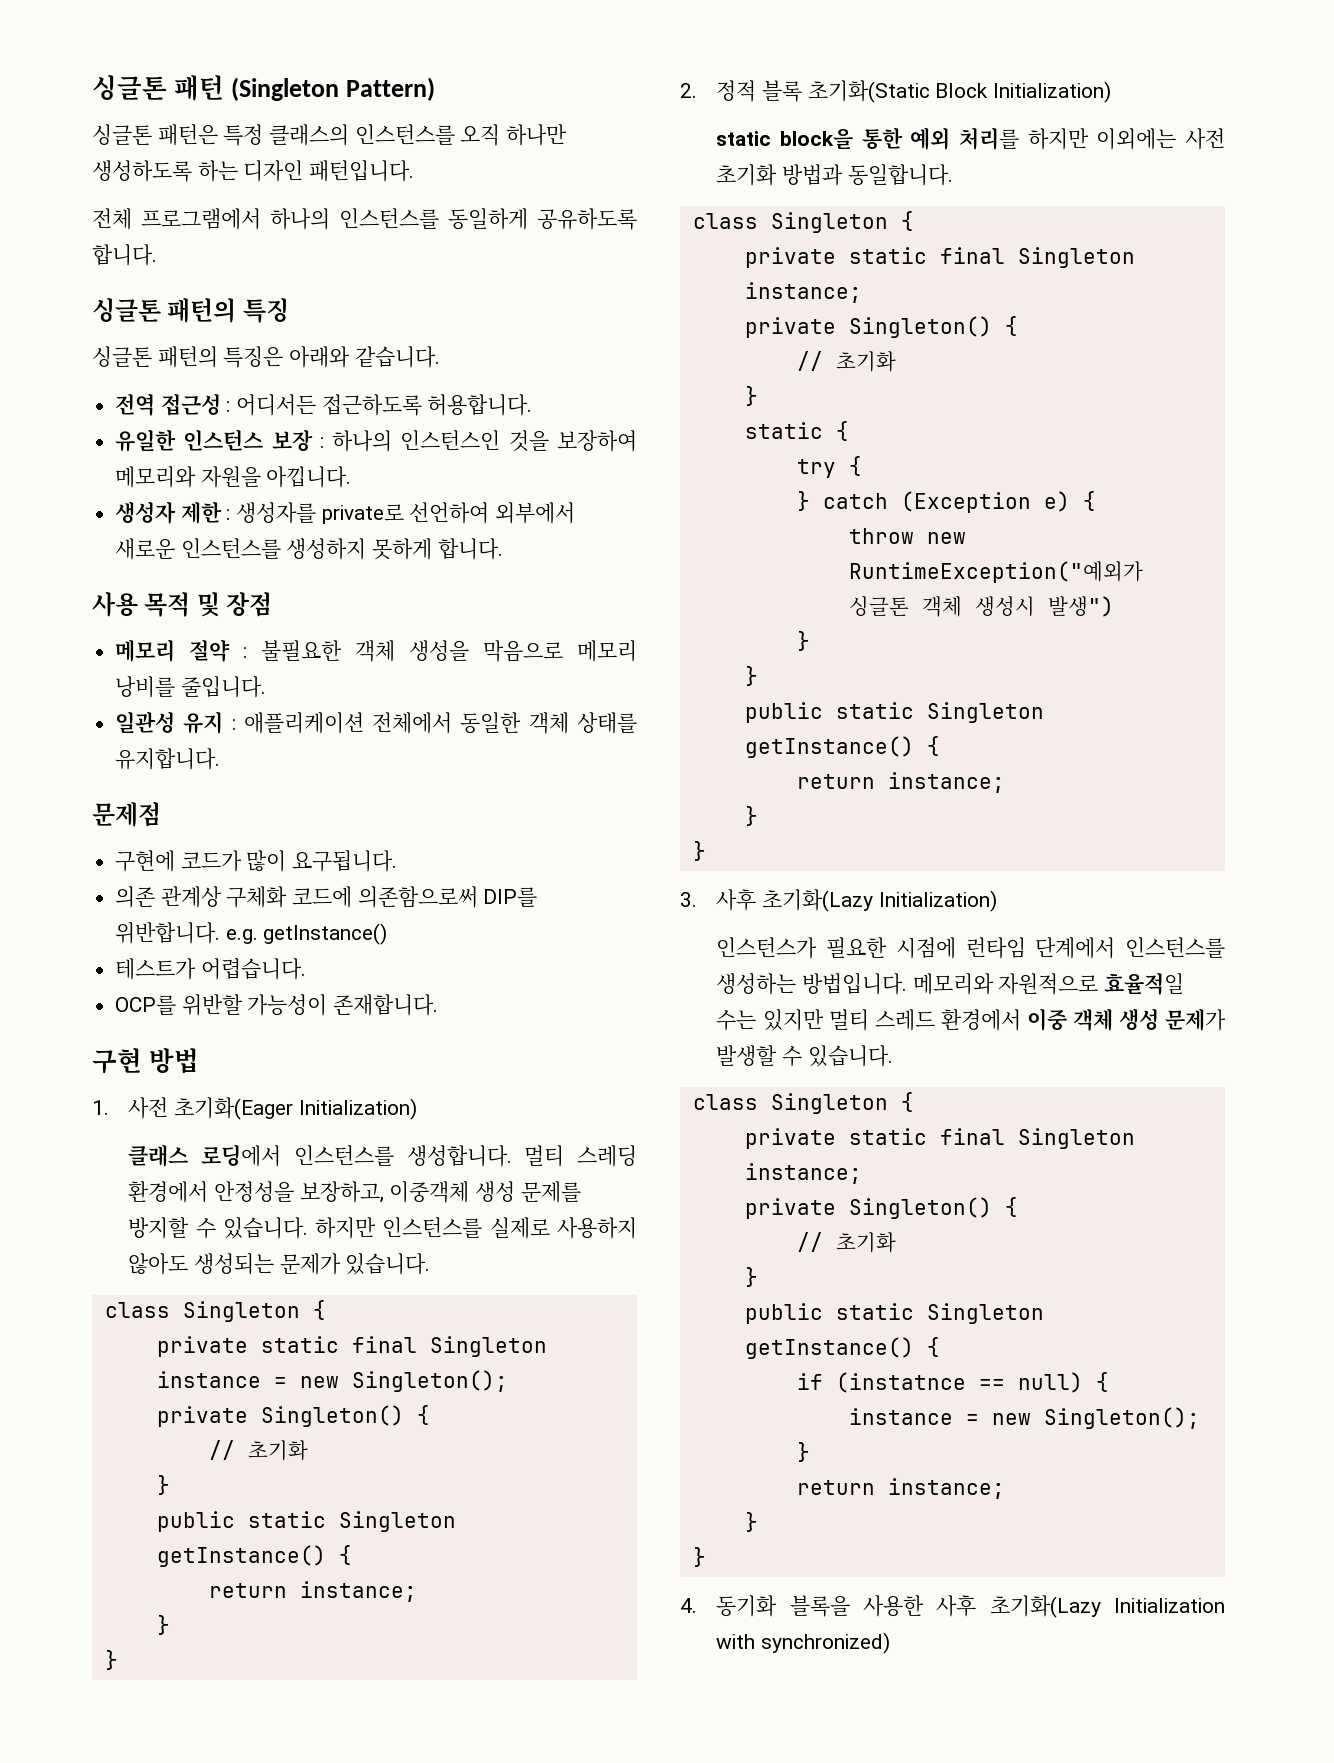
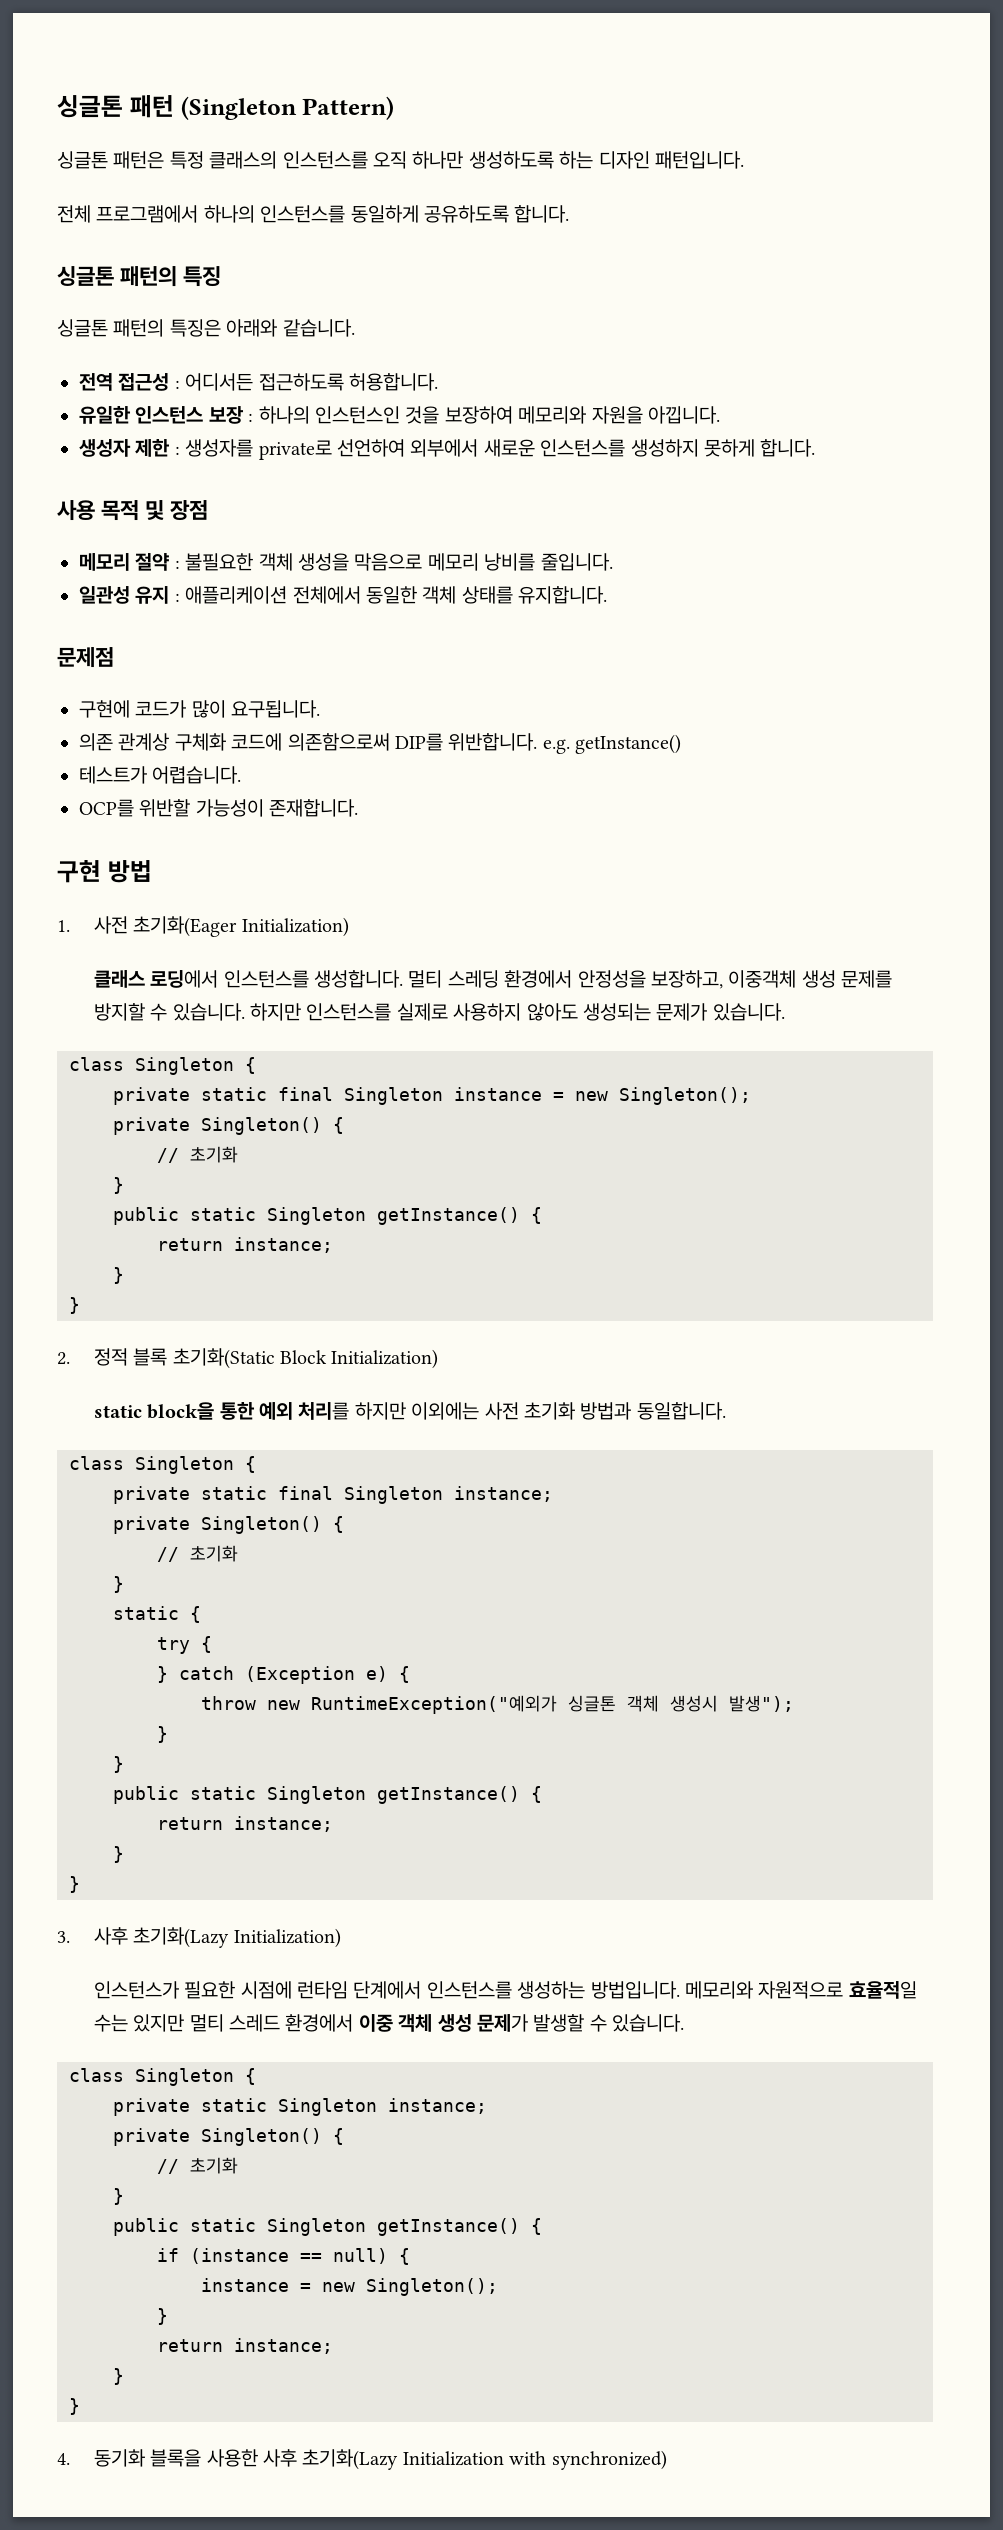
- throw new RuntimeException("예외가 싱글톤 객체 생성시 발생")
+ throw new RuntimeException("예외가 싱글톤 객체 생성시 발생");
  메모리와 자원적으로 효율적일 수는 있지만 멀티 스레드 환경에서 이중 객체 생성 문제가 발생할 수 있습니다.
  class Singleton {
- private static final Singleton instance;
+ private static Singleton instance;
- if (instatnce == null) {
+ if (instance == null) {

